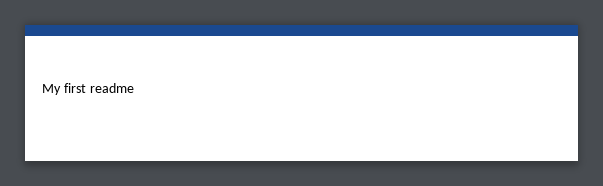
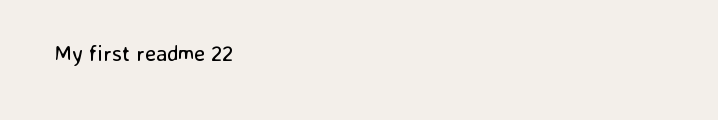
- My first readme
+ My first readme 22

